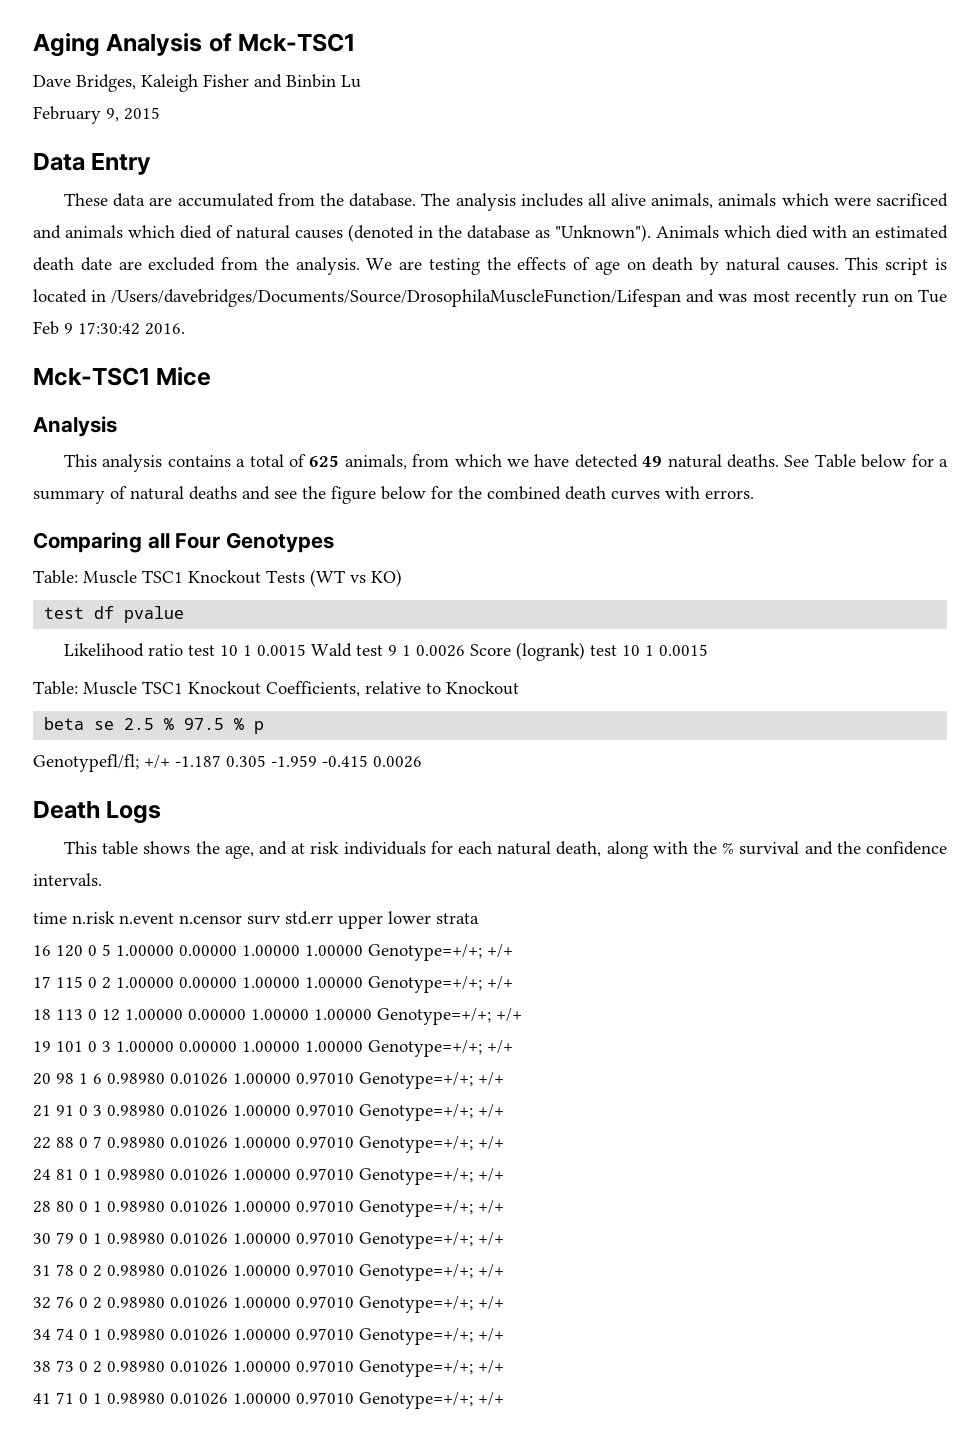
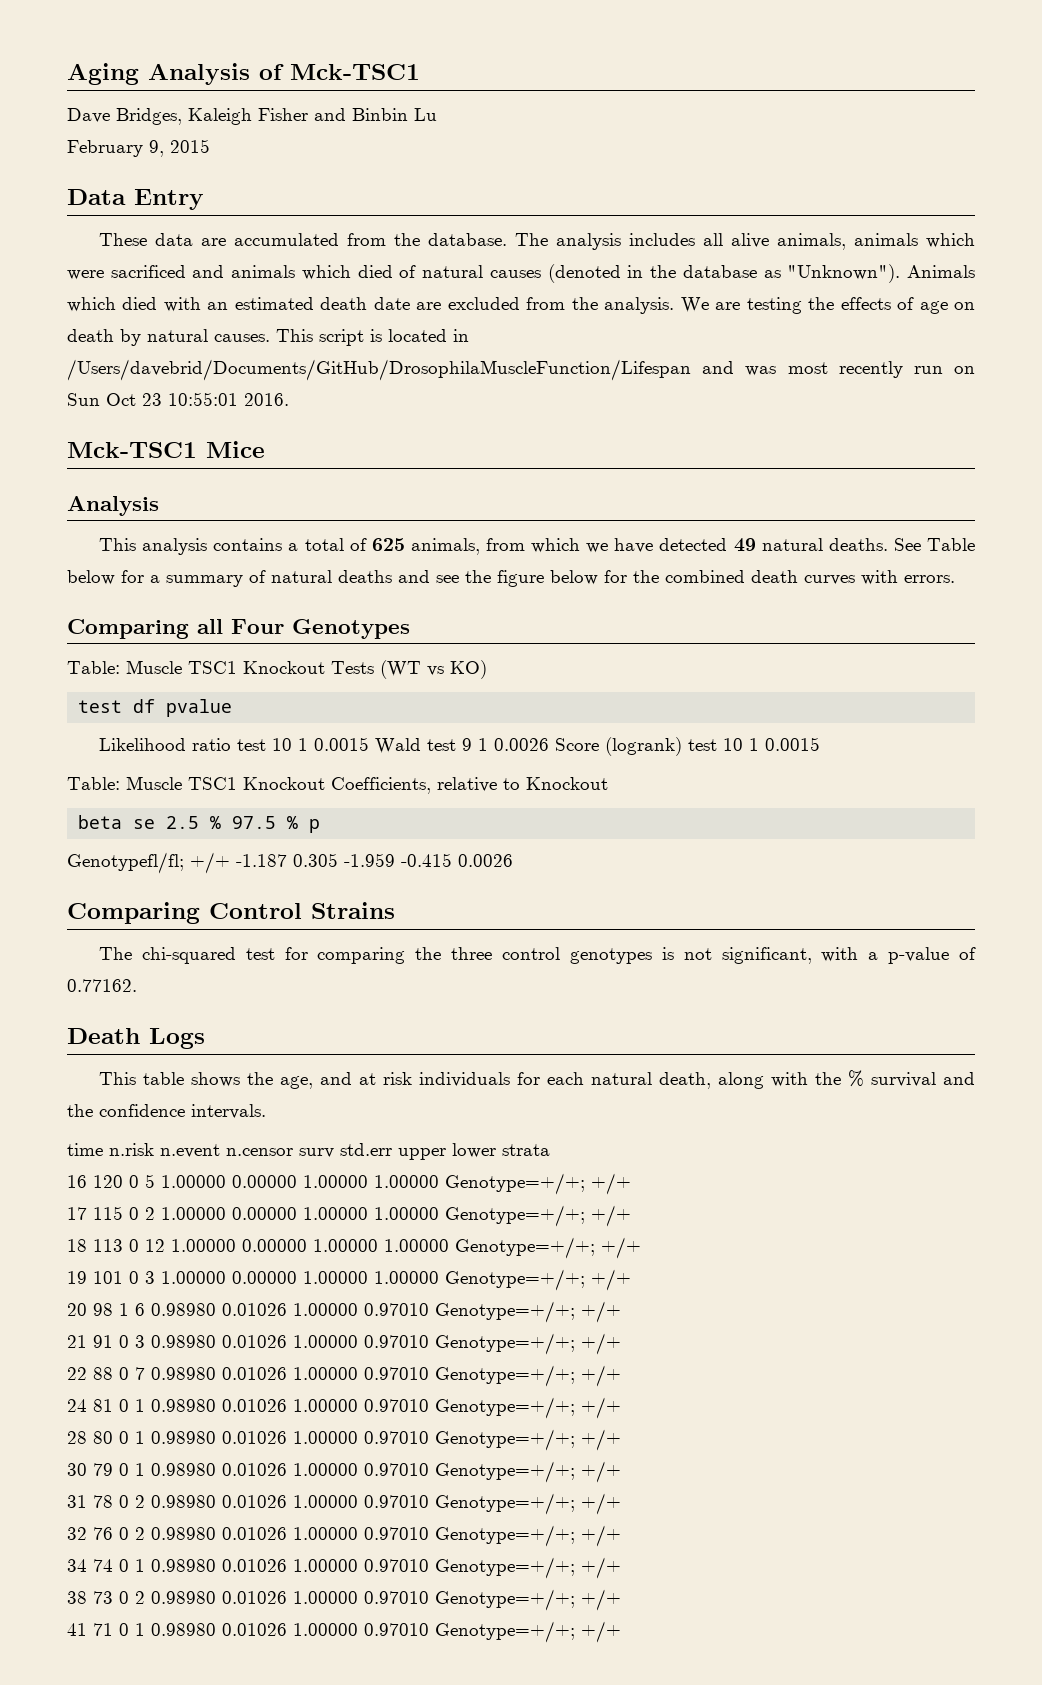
- This script is located in /Users/davebridges/Documents/Source/DrosophilaMuscleFunction/Lifespan and was most recently run on Tue Feb 9 17:30:42 2016.
+ This script is located in /Users/davebrid/Documents/GitHub/DrosophilaMuscleFunction/Lifespan and was most recently run on Sun Oct 23 10:55:01 2016.
+ Comparing Control Strains
+ The chi-squared test for comparing the three control genotypes is not significant, with a p-value of 0.77162.

